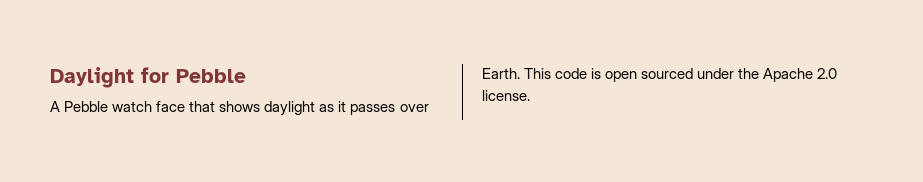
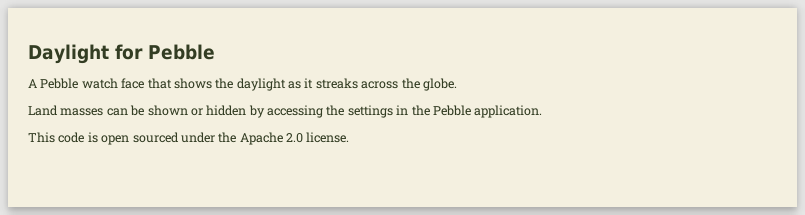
- A Pebble watch face that shows daylight as it passes over Earth. This code is open sourced under the Apache 2.0 license.
+ A Pebble watch face that shows the daylight as it streaks across the globe.
+ Land masses can be shown or hidden by accessing the settings in the Pebble application.
+ This code is open sourced under the Apache 2.0 license.

